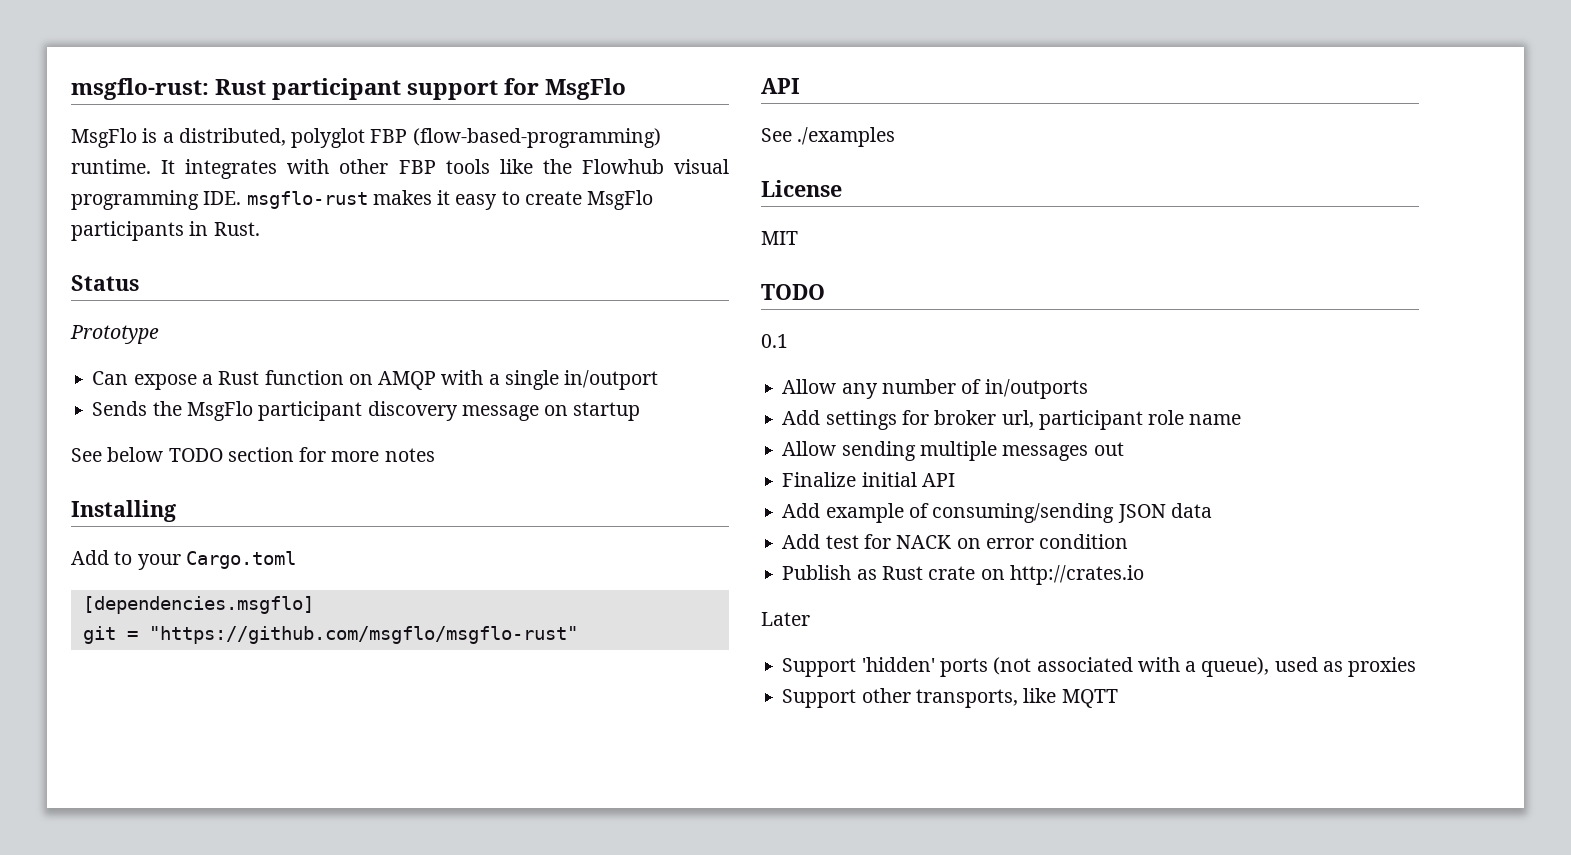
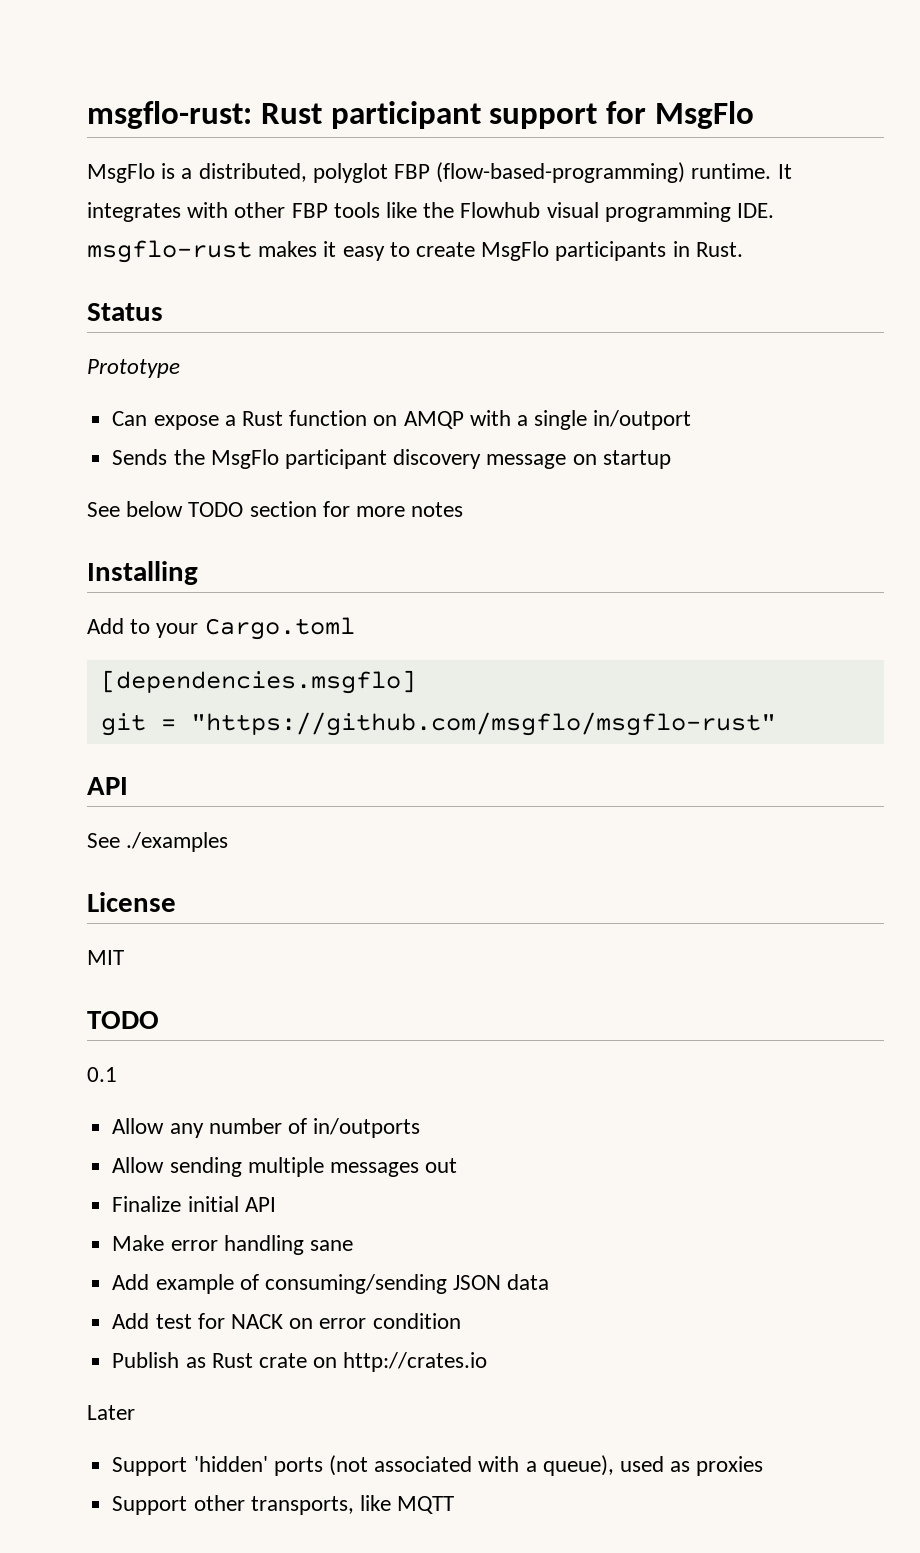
- Add settings for broker url, participant role name
+ Make error handling sane

